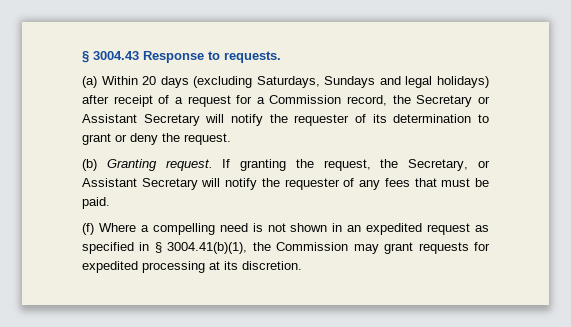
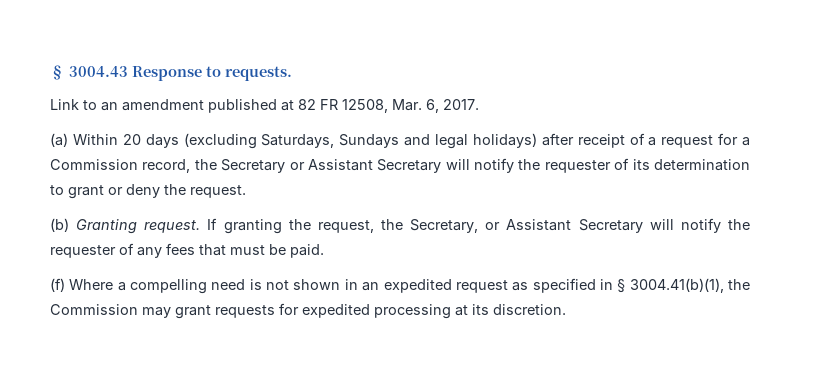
+ Link to an amendment published at 82 FR 12508, Mar. 6, 2017.

